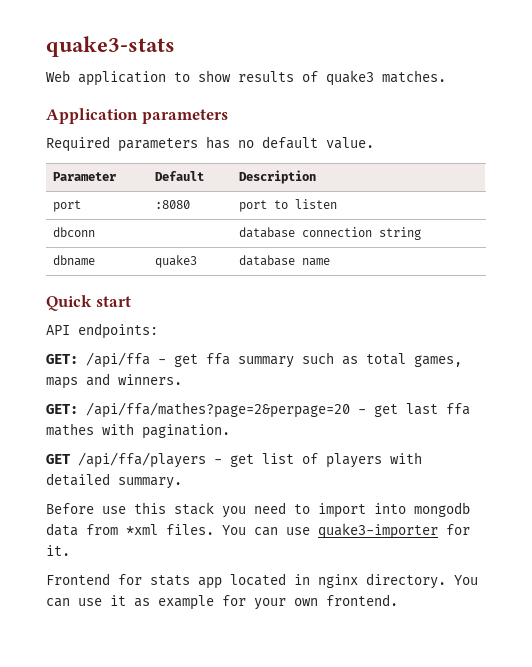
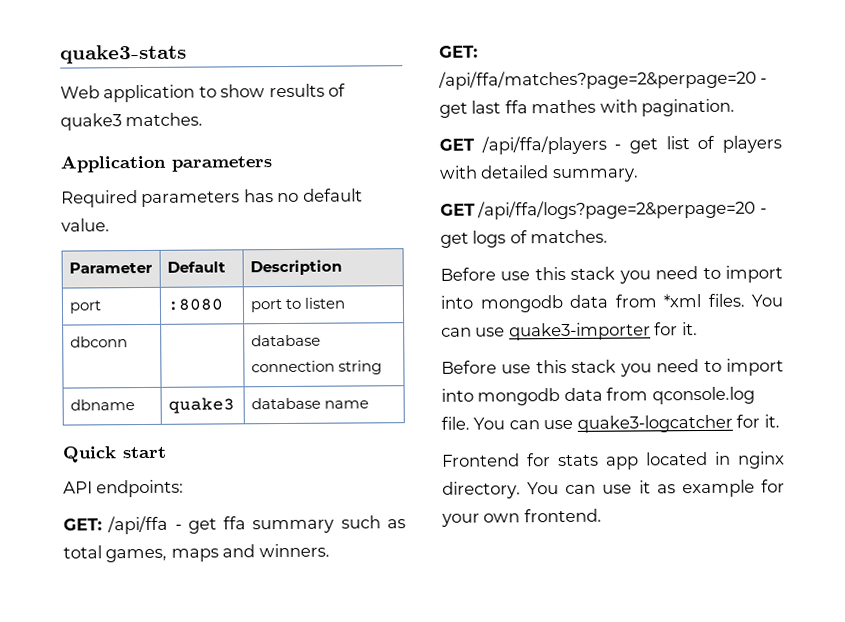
- GET: /api/ffa/mathes?page=2&perpage=20 - get last ffa mathes with pagination.
+ GET: /api/ffa/matches?page=2&perpage=20 - get last ffa mathes with pagination.
+ GET /api/ffa/logs?page=2&perpage=20 - get logs of matches.
+ Before use this stack you need to import into mongodb data from qconsole.log file. You can use quake3-logcatcher for it.

